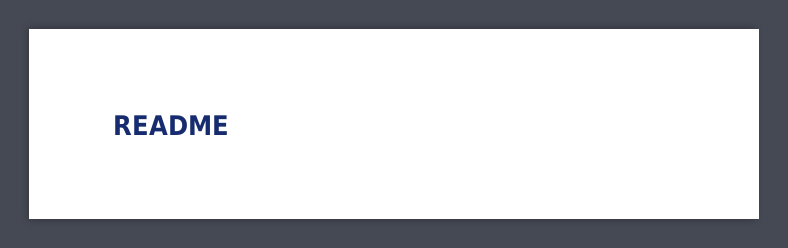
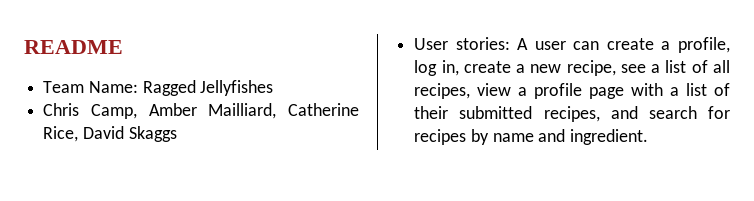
+ Team Name: Ragged Jellyfishes
+ Chris Camp, Amber Mailliard, Catherine Rice, David Skaggs
+ User stories: A user can create a profile, log in, create a new recipe, see a list of all recipes, view a profile page with a list of their submitted recipes, and search for recipes by name and ingredient.

